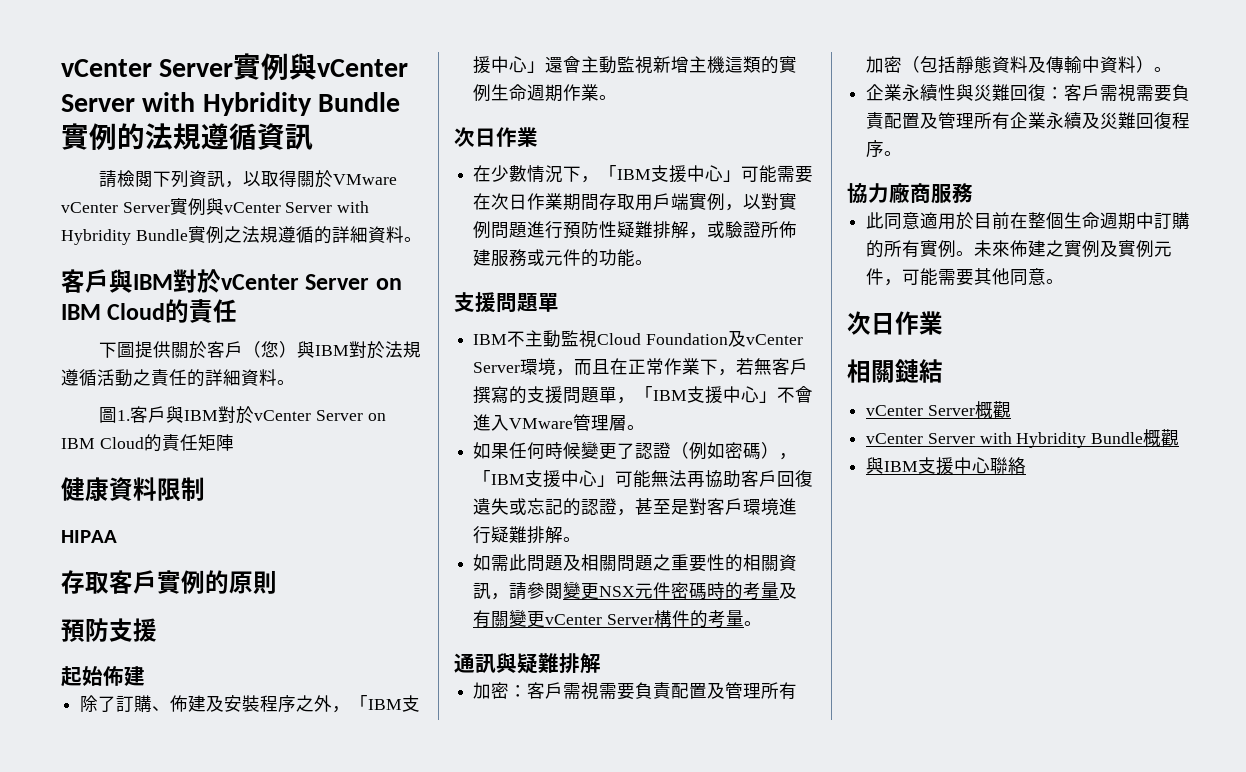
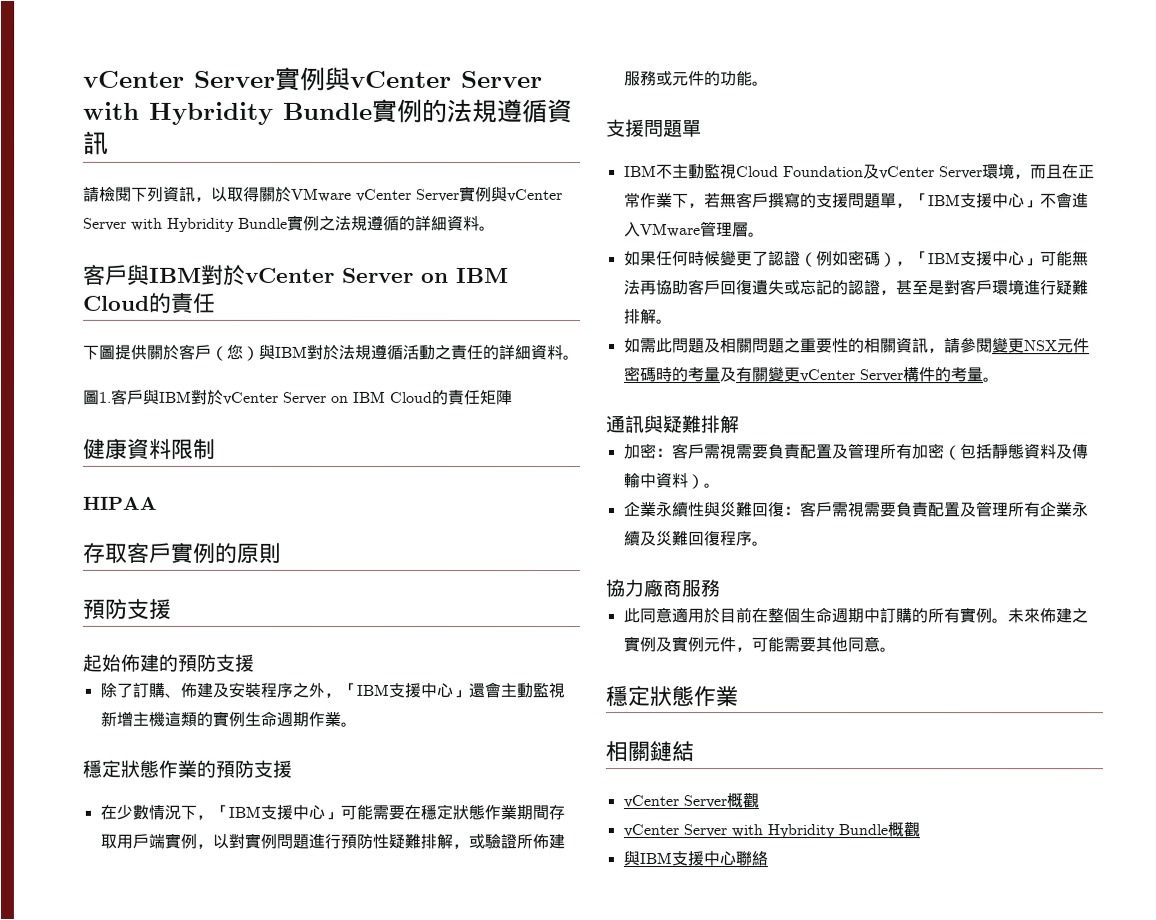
- 起始佈建
+ 起始佈建的預防支援
  除了訂購、佈建及安裝程序之外，「IBM支援中心」還會主動監視新增主機這類的實例生命週期作業。
- 次日作業
+ 穩定狀態作業的預防支援
- 在少數情況下，「IBM支援中心」可能需要在次日作業期間存取用戶端實例，以對實例問題進行預防性疑難排解，或驗證所佈建服務或元件的功能。
+ 在少數情況下，「IBM支援中心」可能需要在穩定狀態作業期間存取用戶端實例，以對實例問題進行預防性疑難排解，或驗證所佈建服務或元件的功能。
  未來佈建之實例及實例元件，可能需要其他同意。
- 次日作業
+ 穩定狀態作業

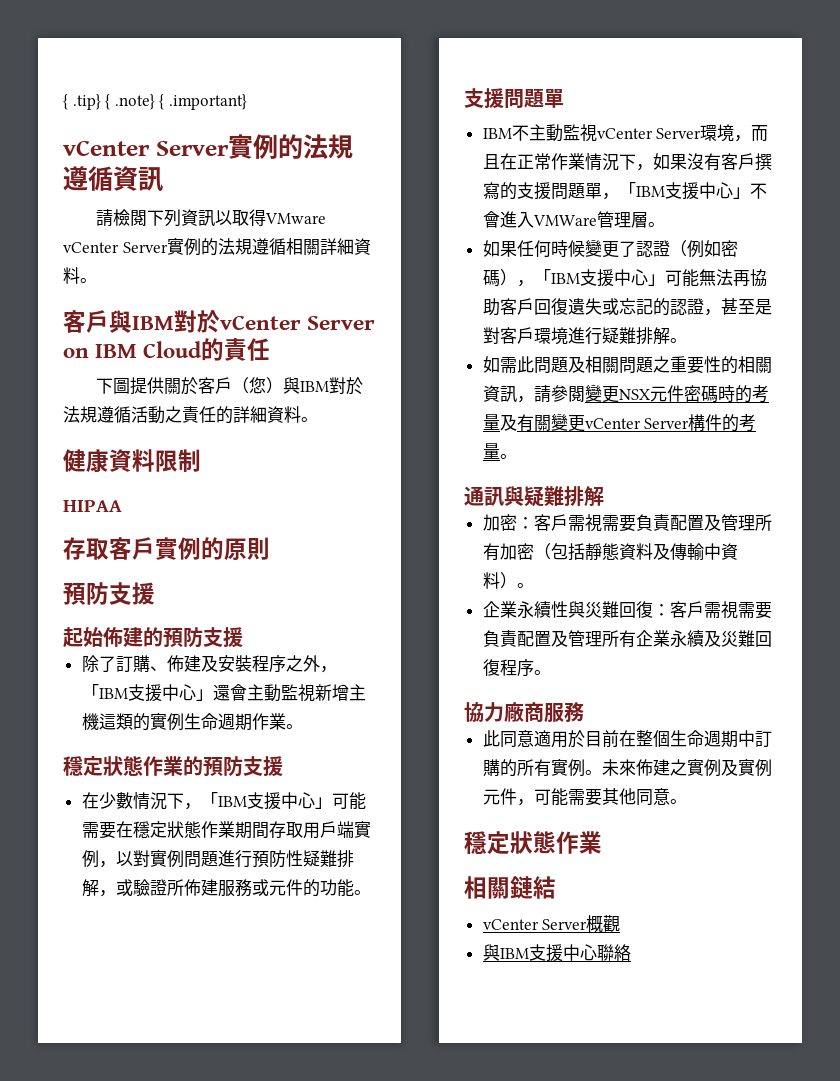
- vCenter Server實例與vCenter Server with Hybridity Bundle實例的法規遵循資訊
+ { .tip} { .note} { .important}
+ vCenter Server實例的法規遵循資訊
- 請檢閱下列資訊，以取得關於VMware vCenter Server實例與vCenter Server with Hybridity Bundle實例之法規遵循的詳細資料。
+ 請檢閱下列資訊以取得VMware vCenter Server實例的法規遵循相關詳細資料。
- 圖1.客戶與IBM對於vCenter Server on IBM Cloud的責任矩陣
- IBM不主動監視Cloud Foundation及vCenter Server環境，而且在正常作業下，若無客戶撰寫的支援問題單，「IBM支援中心」不會進入VMware管理層。
+ IBM不主動監視vCenter Server環境，而且在正常作業情況下，如果沒有客戶撰寫的支援問題單，「IBM支援中心」不會進入VMWare管理層。
- vCenter Server with Hybridity Bundle概觀

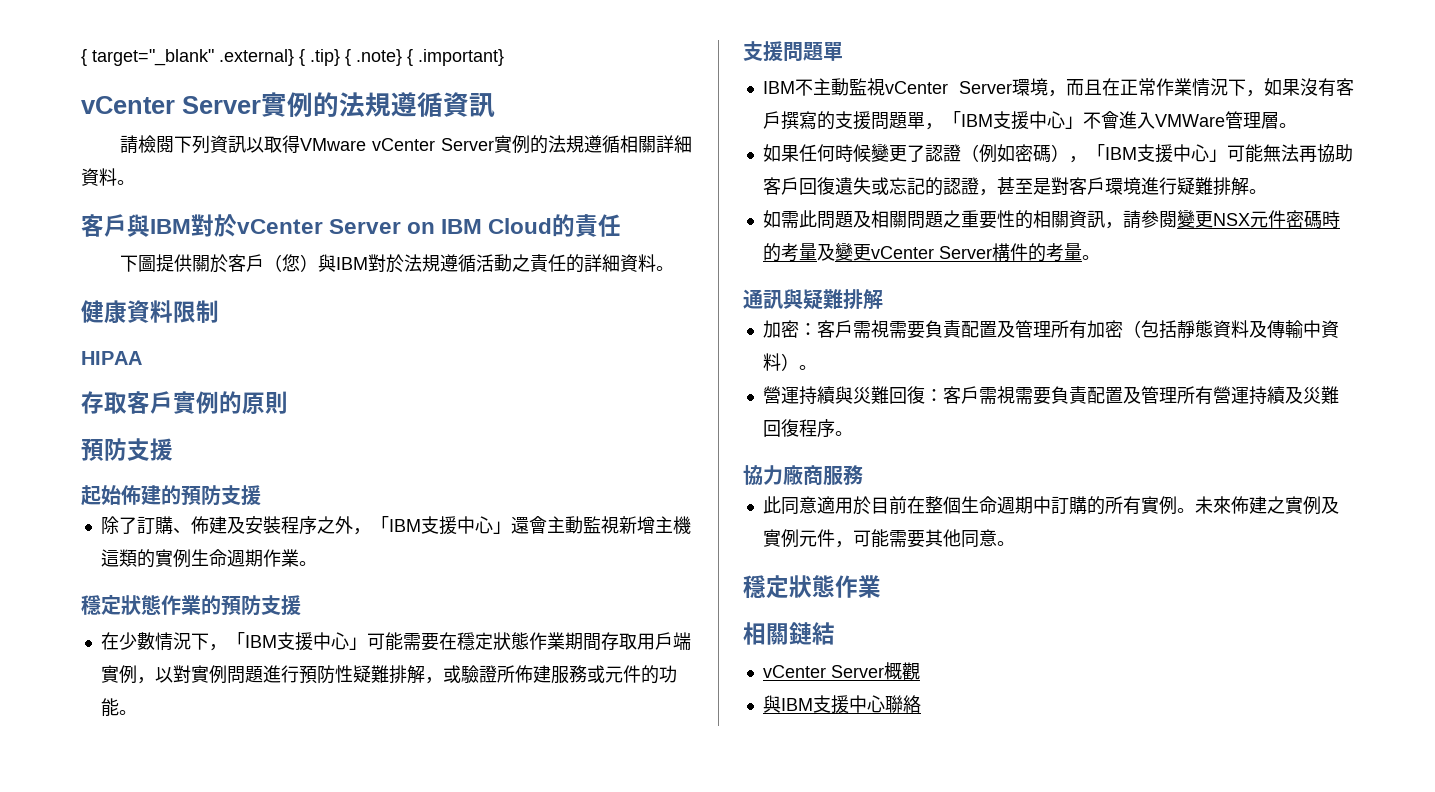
- { .tip} { .note} { .important}
+ { target="_blank" .external} { .tip} { .note} { .important}
- 如需此問題及相關問題之重要性的相關資訊，請參閱變更NSX元件密碼時的考量及有關變更vCenter Server構件的考量。
+ 如需此問題及相關問題之重要性的相關資訊，請參閱變更NSX元件密碼時的考量及變更vCenter Server構件的考量。
- 企業永續性與災難回復：客戶需視需要負責配置及管理所有企業永續及災難回復程序。
+ 營運持續與災難回復：客戶需視需要負責配置及管理所有營運持續及災難回復程序。

